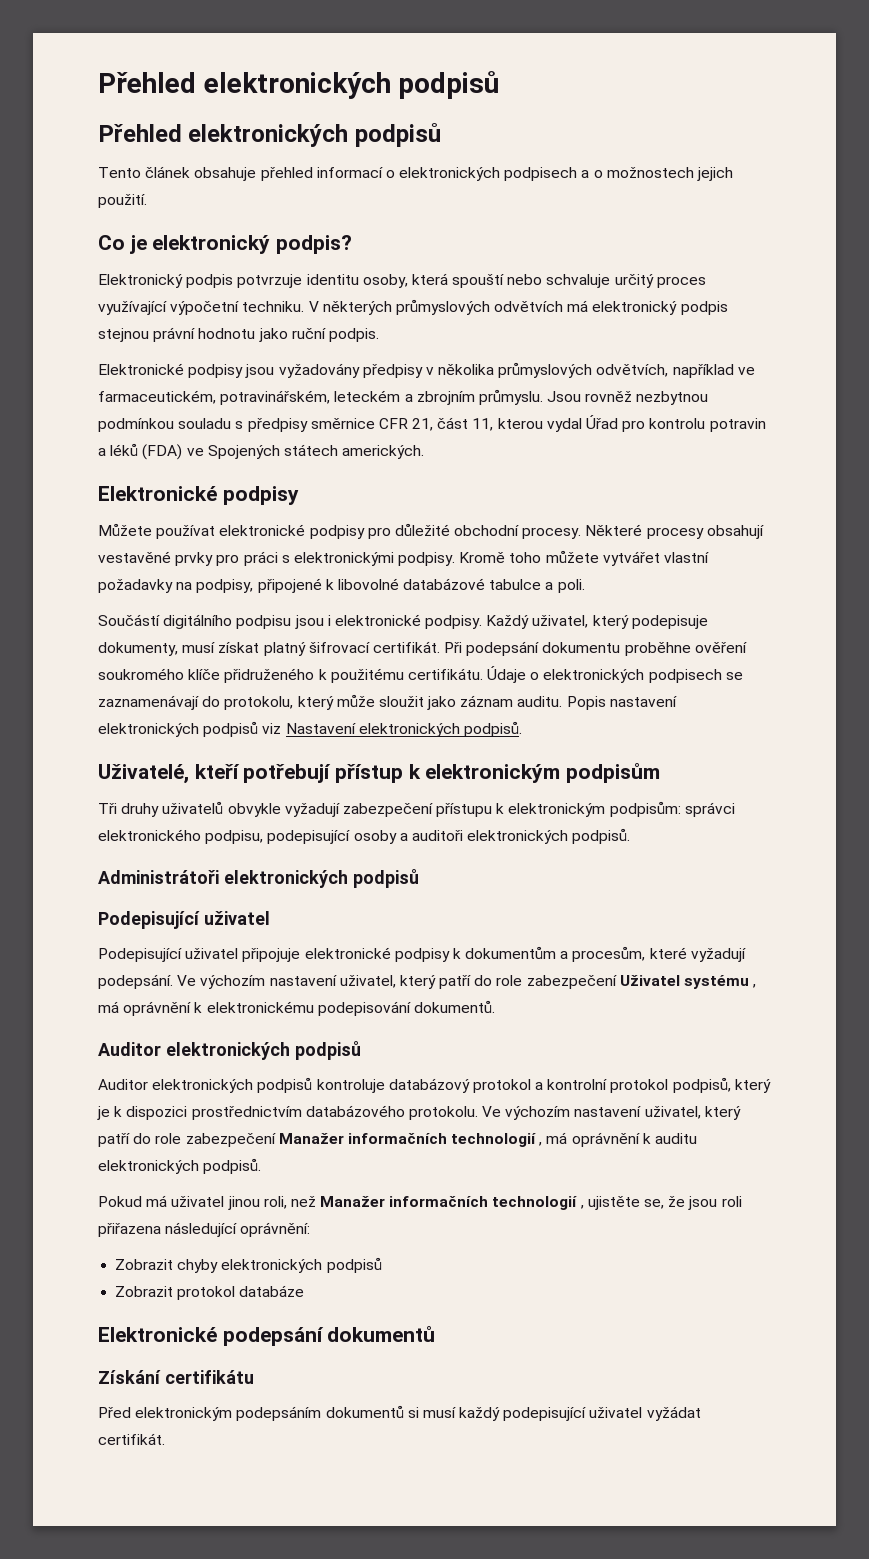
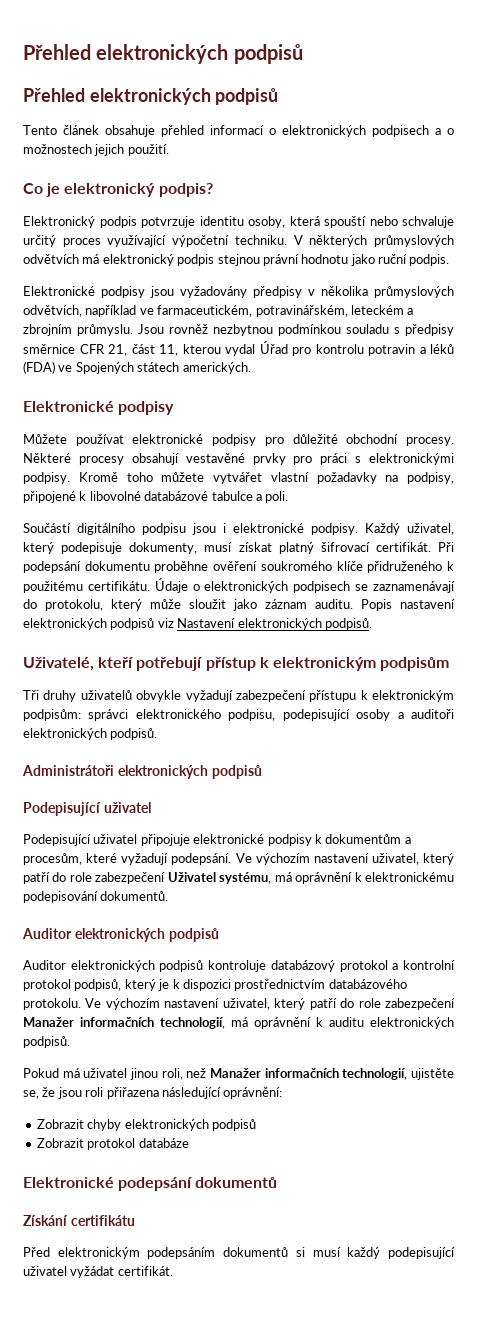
- Ve výchozím nastavení uživatel, který patří do role zabezpečení Uživatel systému , má oprávnění k elektronickému podepisování dokumentů.
+ Ve výchozím nastavení uživatel, který patří do role zabezpečení Uživatel systému, má oprávnění k elektronickému podepisování dokumentů.
- Ve výchozím nastavení uživatel, který patří do role zabezpečení Manažer informačních technologií , má oprávnění k auditu elektronických podpisů.
+ Ve výchozím nastavení uživatel, který patří do role zabezpečení Manažer informačních technologií, má oprávnění k auditu elektronických podpisů.
- Pokud má uživatel jinou roli, než Manažer informačních technologií , ujistěte se, že jsou roli přiřazena následující oprávnění:
+ Pokud má uživatel jinou roli, než Manažer informačních technologií, ujistěte se, že jsou roli přiřazena následující oprávnění:

